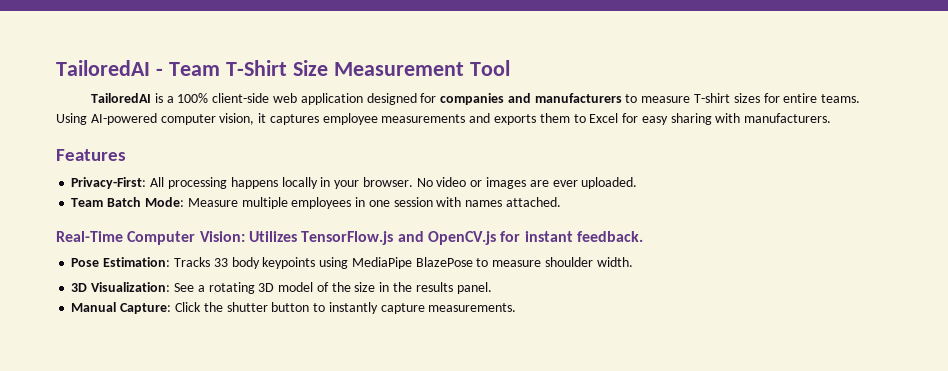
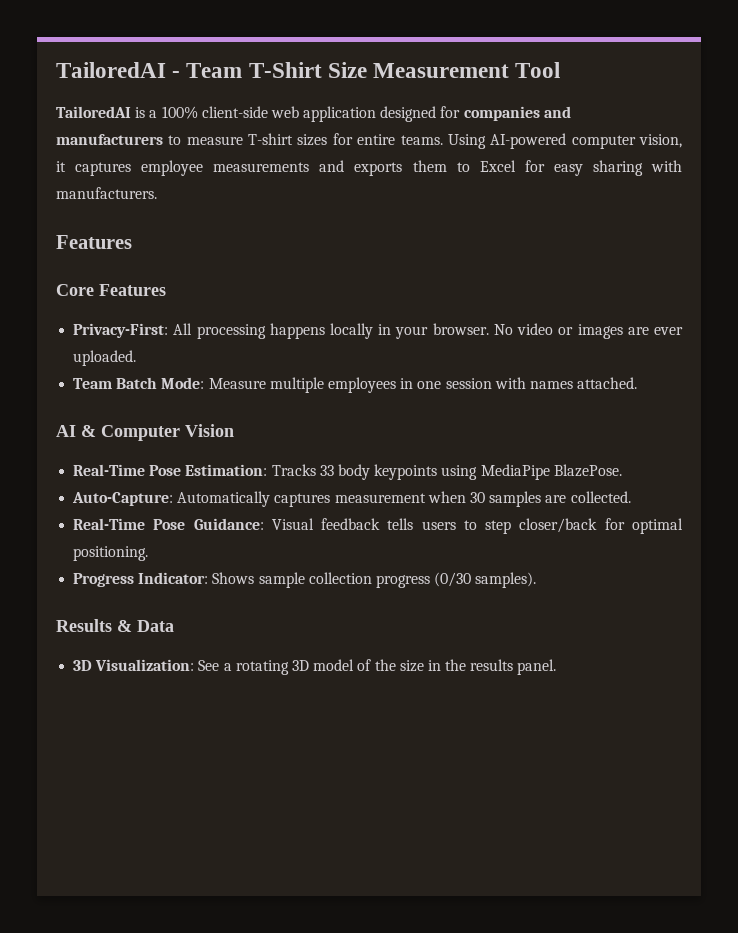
+ Core Features
- Real-Time Computer Vision: Utilizes TensorFlow.js and OpenCV.js for instant feedback.
- Pose Estimation: Tracks 33 body keypoints using MediaPipe BlazePose to measure shoulder width.
+ AI & Computer Vision
+ Real-Time Pose Estimation: Tracks 33 body keypoints using MediaPipe BlazePose.
+ Auto-Capture: Automatically captures measurement when 30 samples are collected.
+ Real-Time Pose Guidance: Visual feedback tells users to step closer/back for optimal positioning.
+ Progress Indicator: Shows sample collection progress (0/30 samples).
+ Results & Data
- Manual Capture: Click the shutter button to instantly capture measurements.

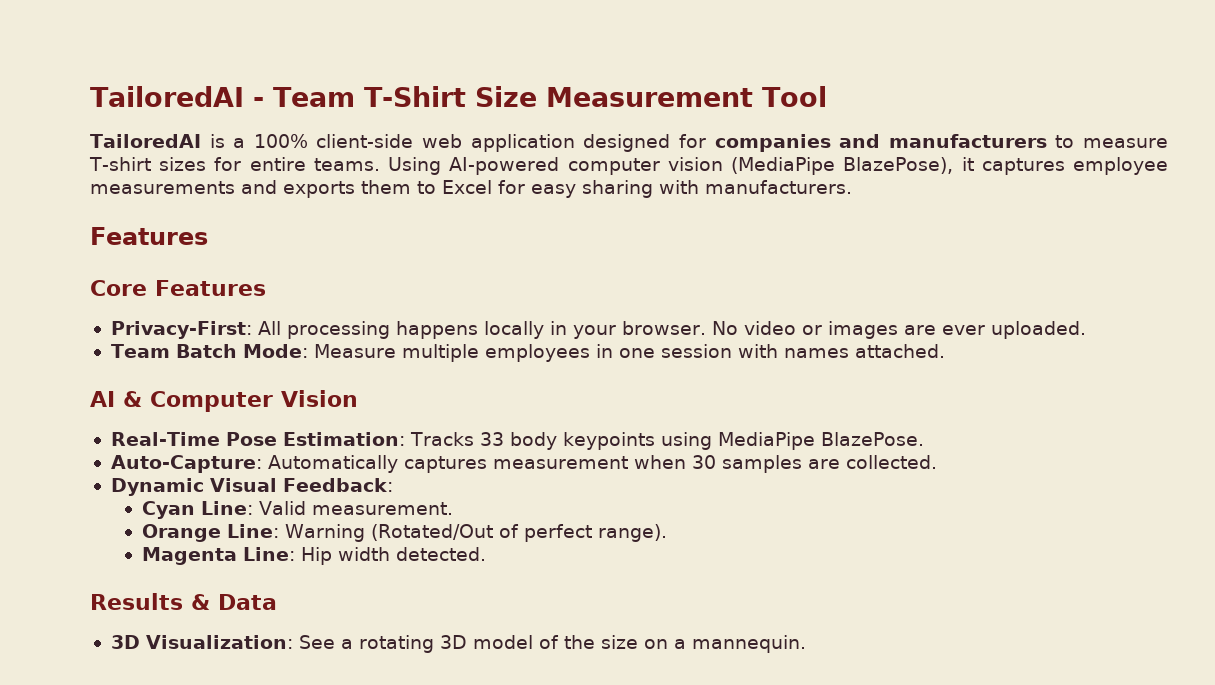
- Using AI-powered computer vision, it captures employee measurements and exports them to Excel for easy sharing with manufacturers.
+ Using AI-powered computer vision (MediaPipe BlazePose), it captures employee measurements and exports them to Excel for easy sharing with manufacturers.
- Real-Time Pose Guidance: Visual feedback tells users to step closer/back for optimal positioning.
- Progress Indicator: Shows sample collection progress (0/30 samples).
+ Dynamic Visual Feedback:
+ Cyan Line: Valid measurement.
+ Orange Line: Warning (Rotated/Out of perfect range).
+ Magenta Line: Hip width detected.
- 3D Visualization: See a rotating 3D model of the size in the results panel.
+ 3D Visualization: See a rotating 3D model of the size on a mannequin.

